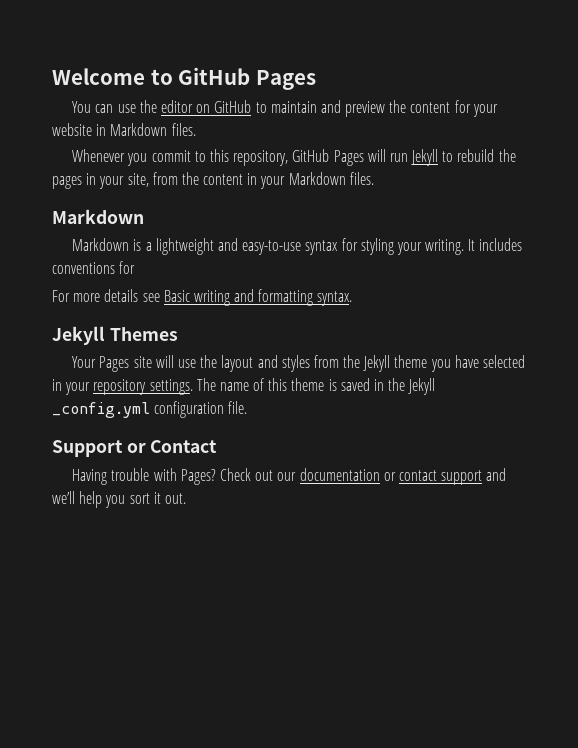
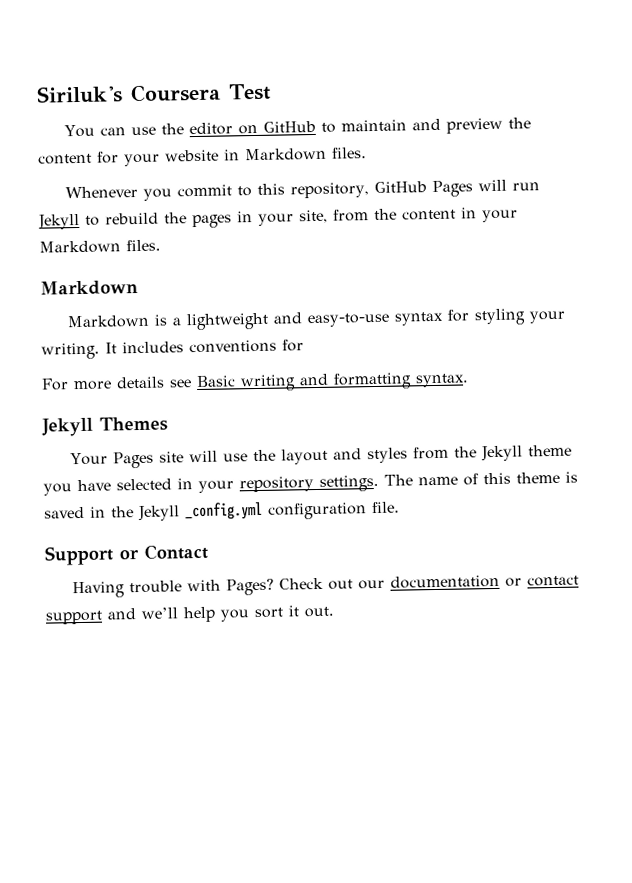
- Welcome to GitHub Pages
+ Siriluk's Coursera Test

